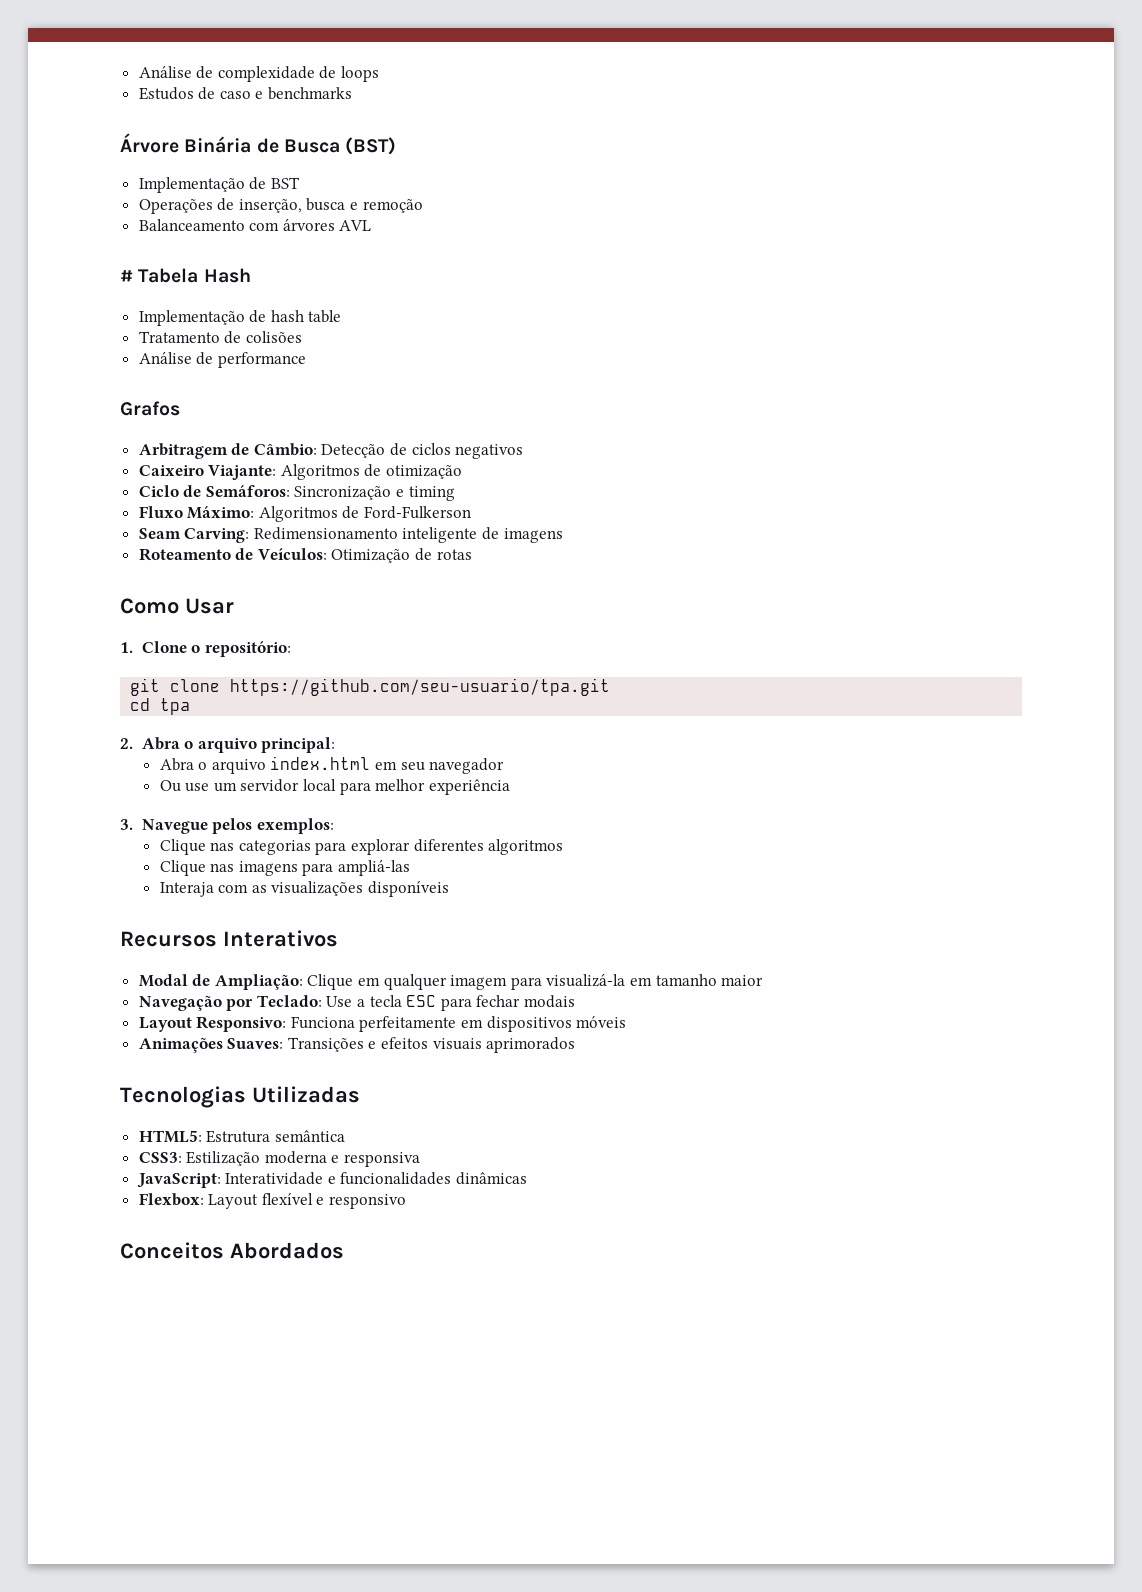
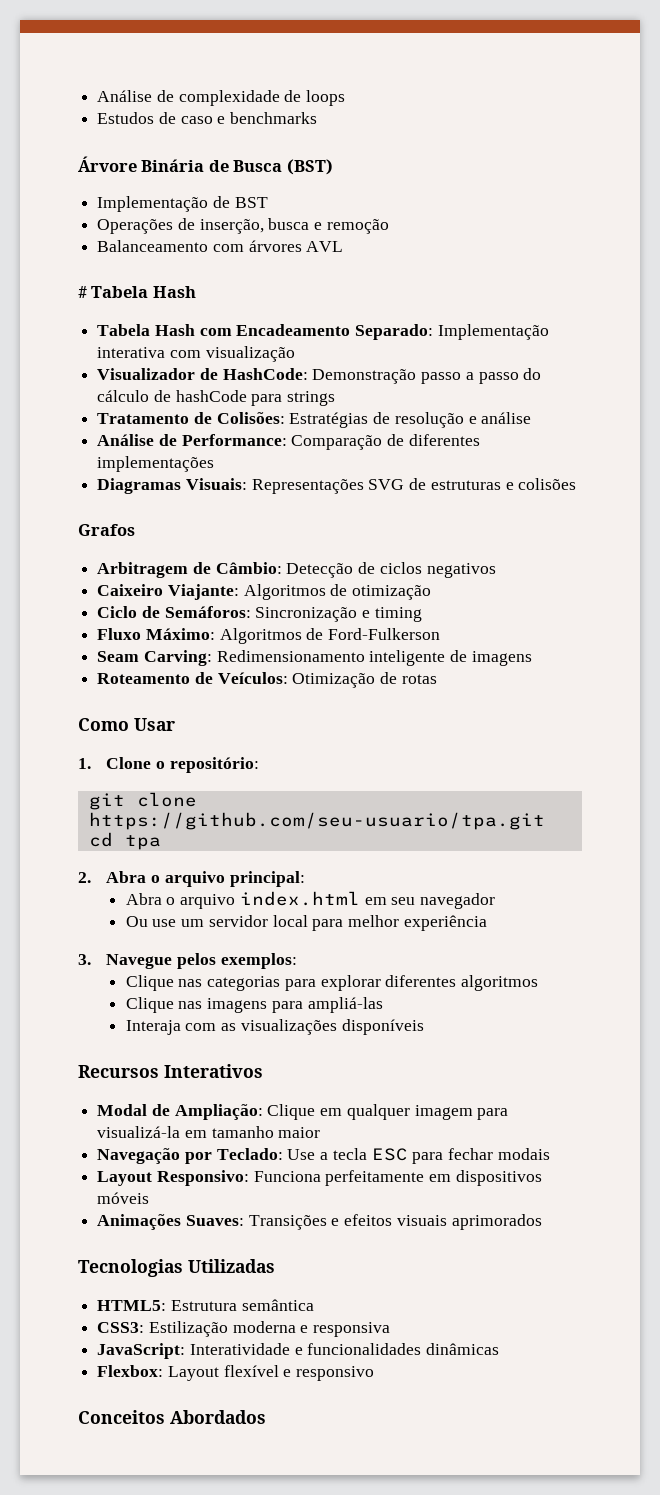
- Implementação de hash table
- Tratamento de colisões
- Análise de performance
+ Tabela Hash com Encadeamento Separado: Implementação interativa com visualização
+ Visualizador de HashCode: Demonstração passo a passo do cálculo de hashCode para strings
+ Tratamento de Colisões: Estratégias de resolução e análise
+ Análise de Performance: Comparação de diferentes implementações
+ Diagramas Visuais: Representações SVG de estruturas e colisões

